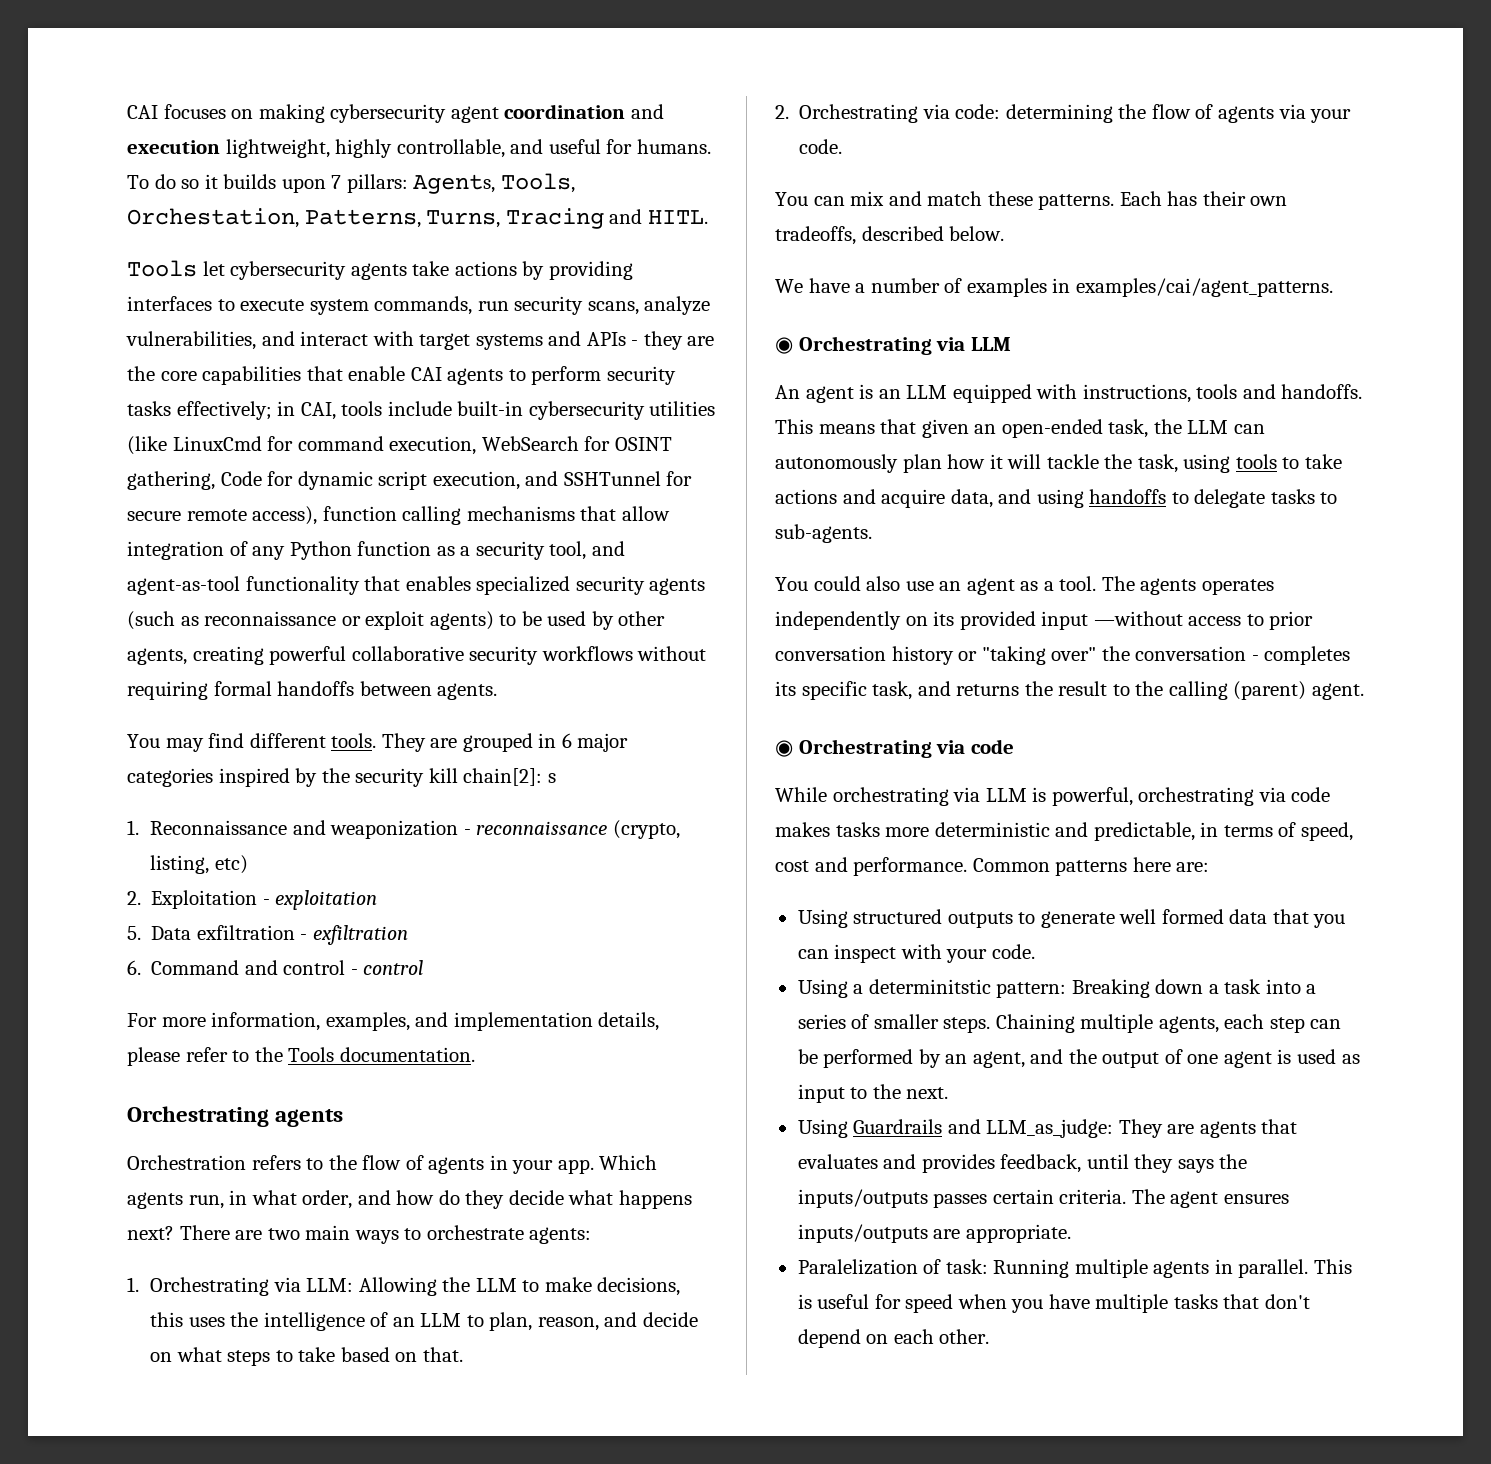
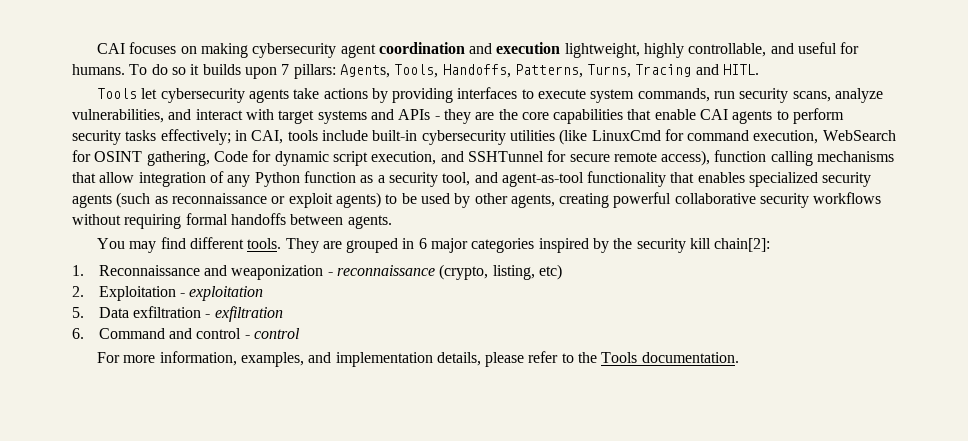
- To do so it builds upon 7 pillars: Agents, Tools, Orchestation, Patterns, Turns, Tracing and HITL.
+ To do so it builds upon 7 pillars: Agents, Tools, Handoffs, Patterns, Turns, Tracing and HITL.
- They are grouped in 6 major categories inspired by the security kill chain[2]: s
+ They are grouped in 6 major categories inspired by the security kill chain[2]:
- Orchestrating agents
- Orchestration refers to the flow of agents in your app. Which agents run, in what order, and how do they decide what happens next? There are two main ways to orchestrate agents:
- 1. Orchestrating via LLM: Allowing the LLM to make decisions, this uses the intelligence of an LLM to plan, reason, and decide on what steps to take based on that.
- 2. Orchestrating via code: determining the flow of agents via your code.
- You can mix and match these patterns. Each has their own tradeoffs, described below.
- We have a number of examples in examples/cai/agent_patterns.
- ◉ Orchestrating via LLM
- An agent is an LLM equipped with instructions, tools and handoffs. This means that given an open-ended task, the LLM can autonomously plan how it will tackle the task, using tools to take actions and acquire data, and using handoffs to delegate tasks to sub-agents.
- You could also use an agent as a tool. The agents operates independently on its provided input —without access to prior conversation history or "taking over" the conversation - completes its specific task, and returns the result to the calling (parent) agent.
- ◉ Orchestrating via code
- While orchestrating via LLM is powerful, orchestrating via code makes tasks more deterministic and predictable, in terms of speed, cost and performance. Common patterns here are:
- Using structured outputs to generate well formed data that you can inspect with your code.
- Using a determinitstic pattern: Breaking down a task into a series of smaller steps. Chaining multiple agents, each step can be performed by an agent, and the output of one agent is used as input to the next.
- Using Guardrails and LLM_as_judge: They are agents that evaluates and provides feedback, until they says the inputs/outputs passes certain criteria. The agent ensures inputs/outputs are appropriate.
- Paralelization of task: Running multiple agents in parallel. This is useful for speed when you have multiple tasks that don't depend on each other.

